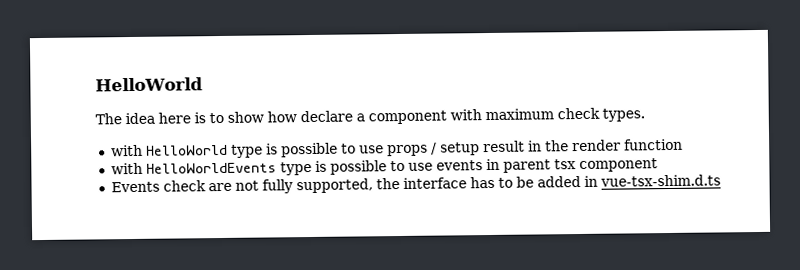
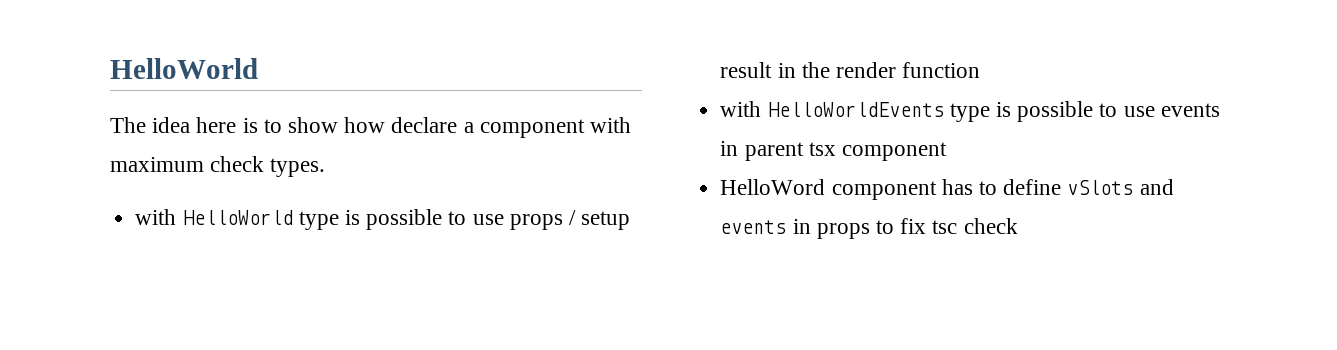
- Events check are not fully supported, the interface has to be added in vue-tsx-shim.d.ts
+ HelloWord component has to define vSlots and events in props to fix tsc check

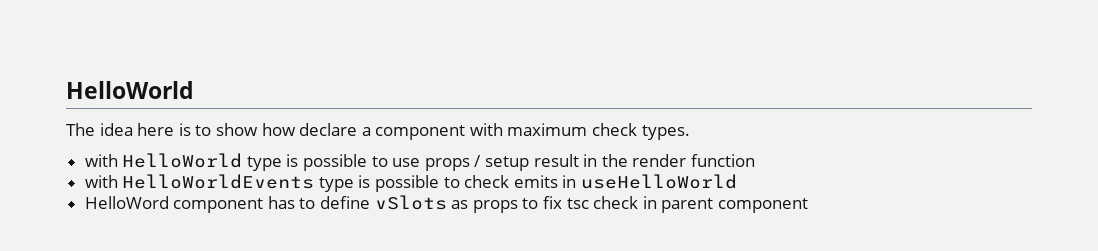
- with HelloWorldEvents type is possible to use events in parent tsx component
+ with HelloWorldEvents type is possible to check emits in useHelloWorld
- HelloWord component has to define vSlots and events in props to fix tsc check
+ HelloWord component has to define vSlots as props to fix tsc check in parent component

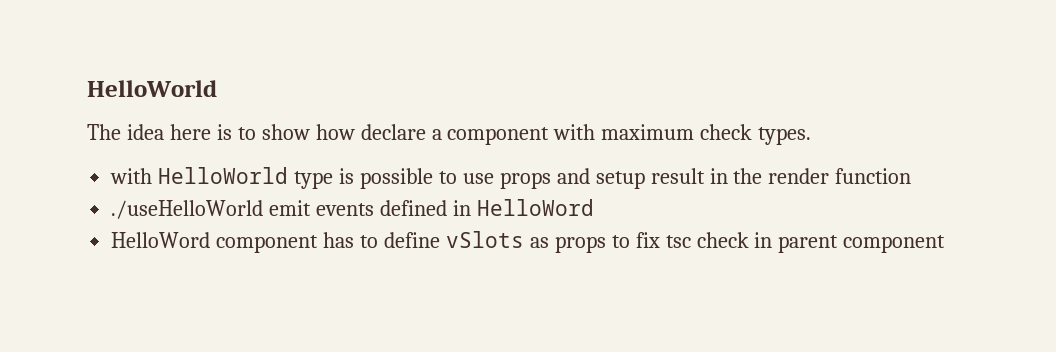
- with HelloWorld type is possible to use props / setup result in the render function
+ with HelloWorld type is possible to use props and setup result in the render function
- with HelloWorldEvents type is possible to check emits in useHelloWorld
+ ./useHelloWorld emit events defined in HelloWord

